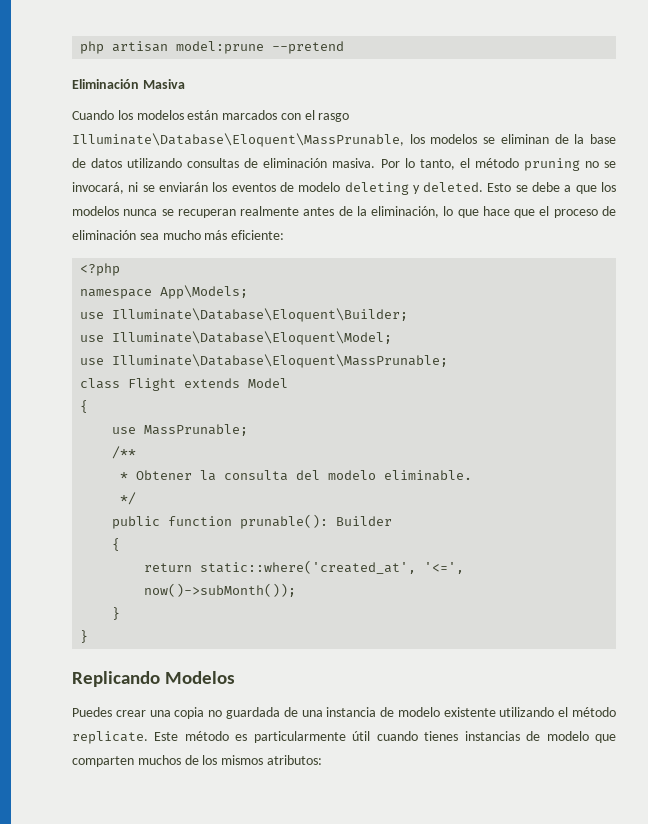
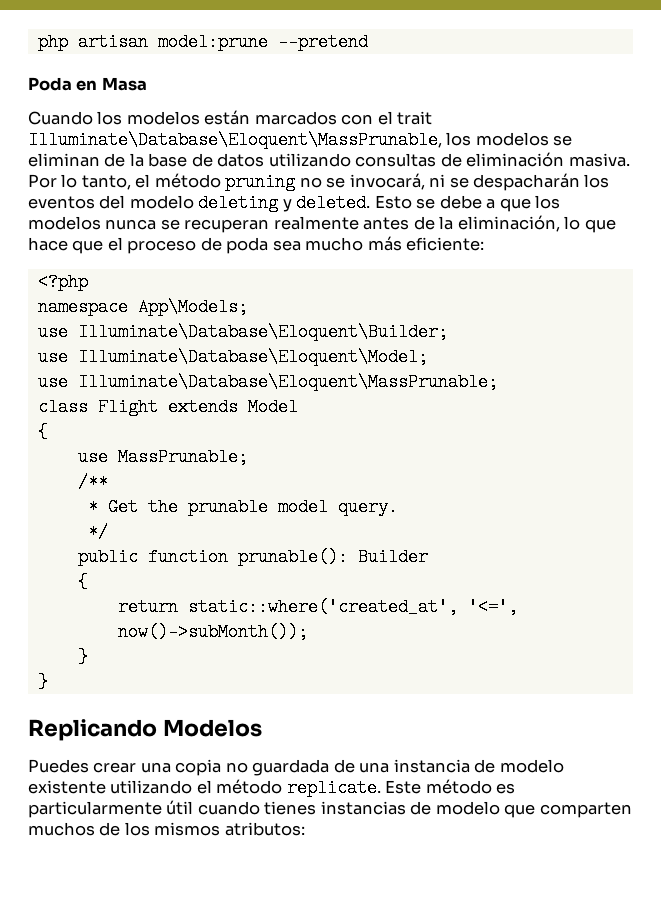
- Eliminación Masiva
+ Poda en Masa
- Cuando los modelos están marcados con el rasgo Illuminate\Database\Eloquent\MassPrunable, los modelos se eliminan de la base de datos utilizando consultas de eliminación masiva.
+ Cuando los modelos están marcados con el trait Illuminate\Database\Eloquent\MassPrunable, los modelos se eliminan de la base de datos utilizando consultas de eliminación masiva.
- Por lo tanto, el método pruning no se invocará, ni se enviarán los eventos de modelo deleting y deleted.
+ Por lo tanto, el método pruning no se invocará, ni se despacharán los eventos del modelo deleting y deleted.
- Esto se debe a que los modelos nunca se recuperan realmente antes de la eliminación, lo que hace que el proceso de eliminación sea mucho más eficiente:
+ Esto se debe a que los modelos nunca se recuperan realmente antes de la eliminación, lo que hace que el proceso de poda sea mucho más eficiente:
- * Obtener la consulta del modelo eliminable.
+ * Get the prunable model query.

